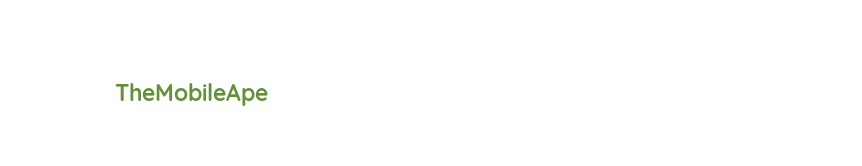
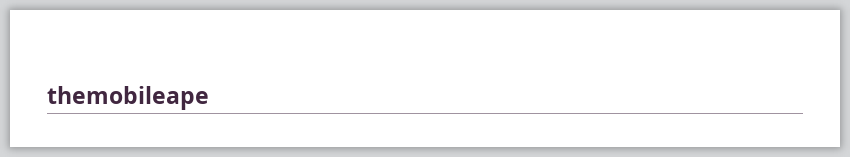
- TheMobileApe
+ themobileape

